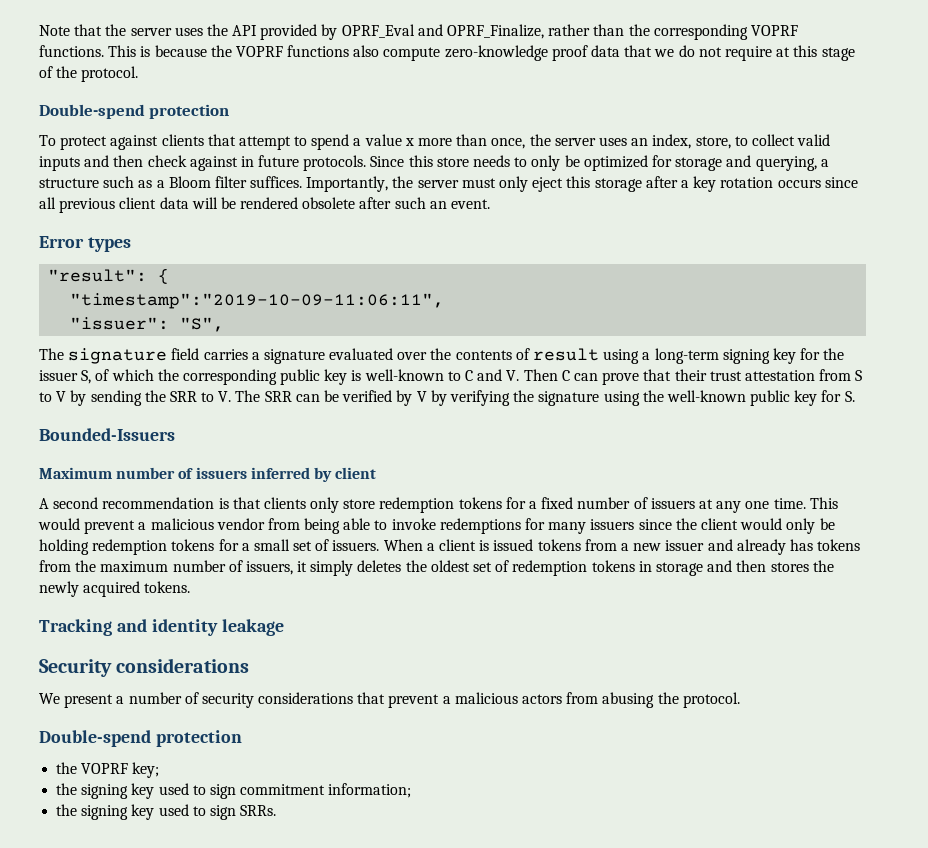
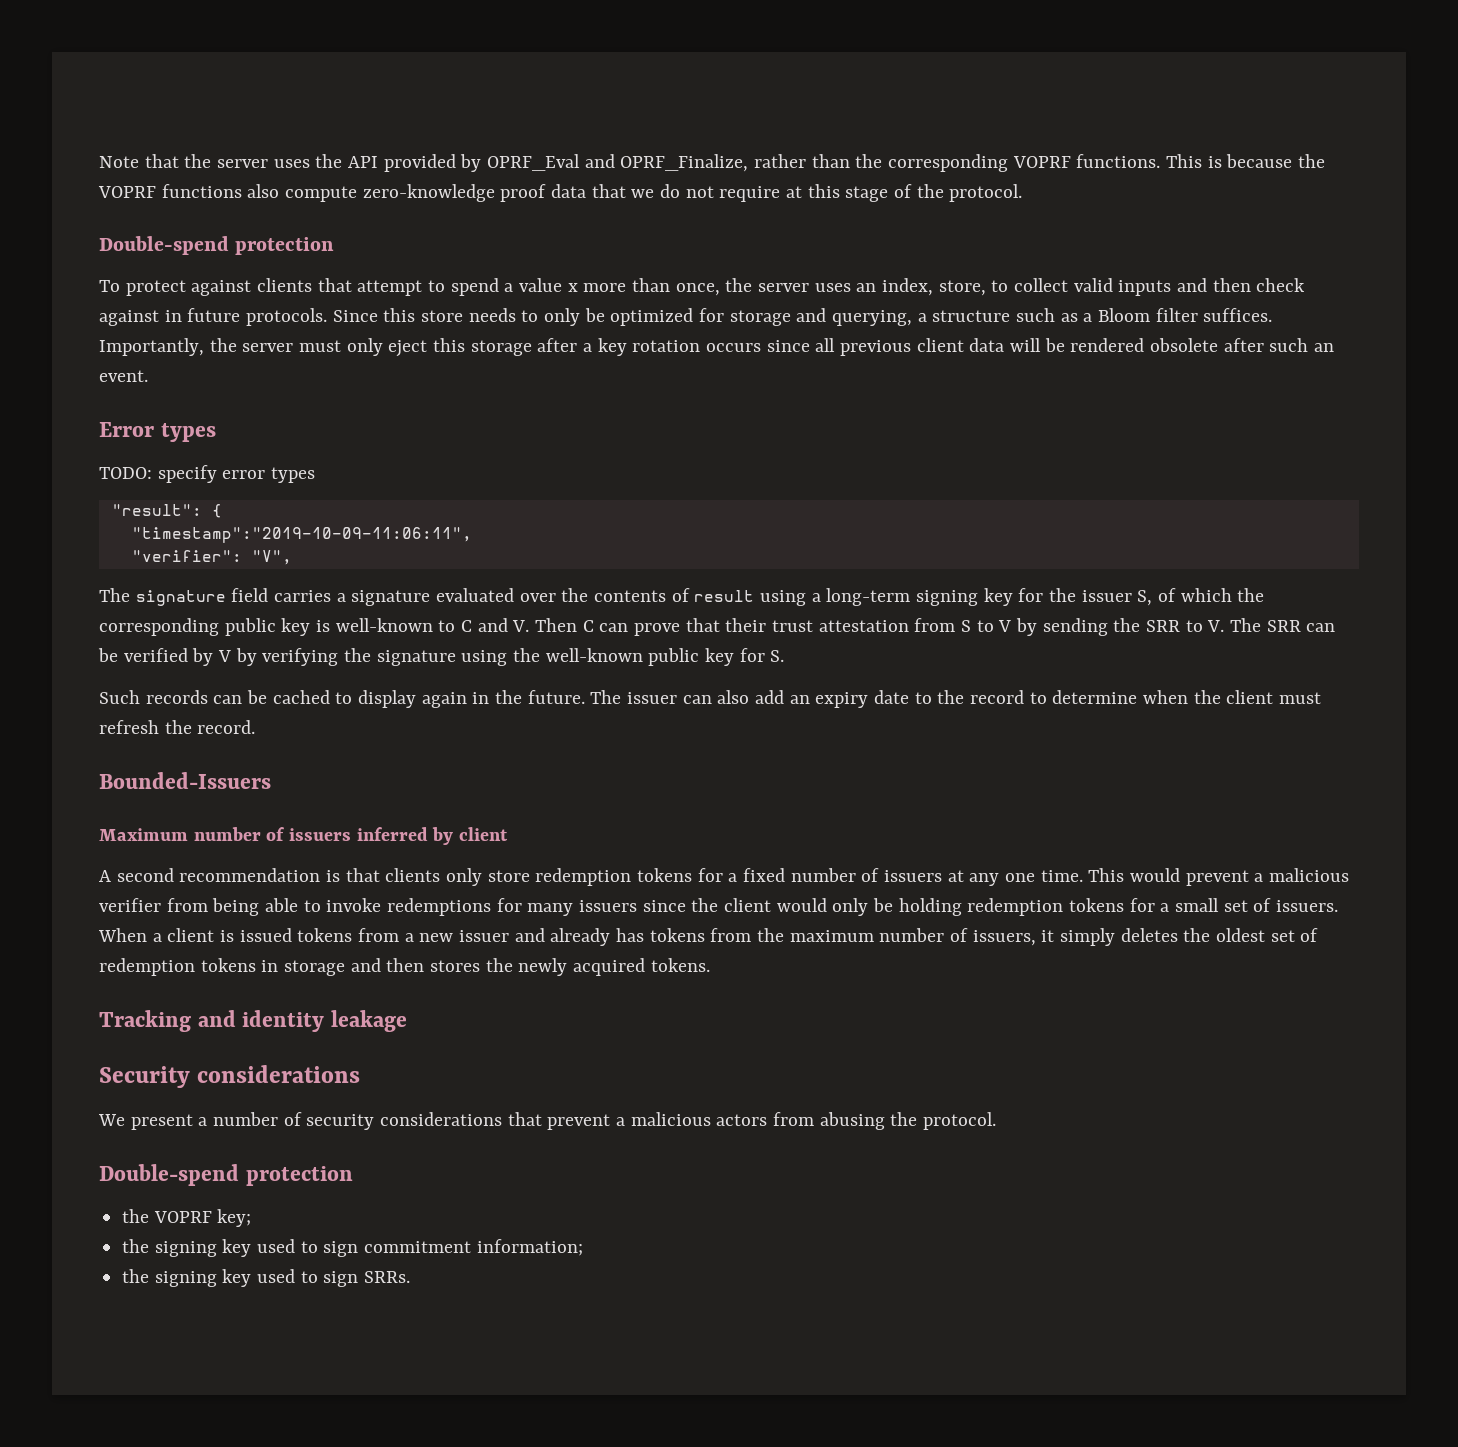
+ TODO: specify error types
- "issuer": "S",
+ "verifier": "V",
+ Such records can be cached to display again in the future. The issuer can also add an expiry date to the record to determine when the client must refresh the record.
- This would prevent a malicious vendor from being able to invoke redemptions for many issuers since the client would only be holding redemption tokens for a small set of issuers.
+ This would prevent a malicious verifier from being able to invoke redemptions for many issuers since the client would only be holding redemption tokens for a small set of issuers.

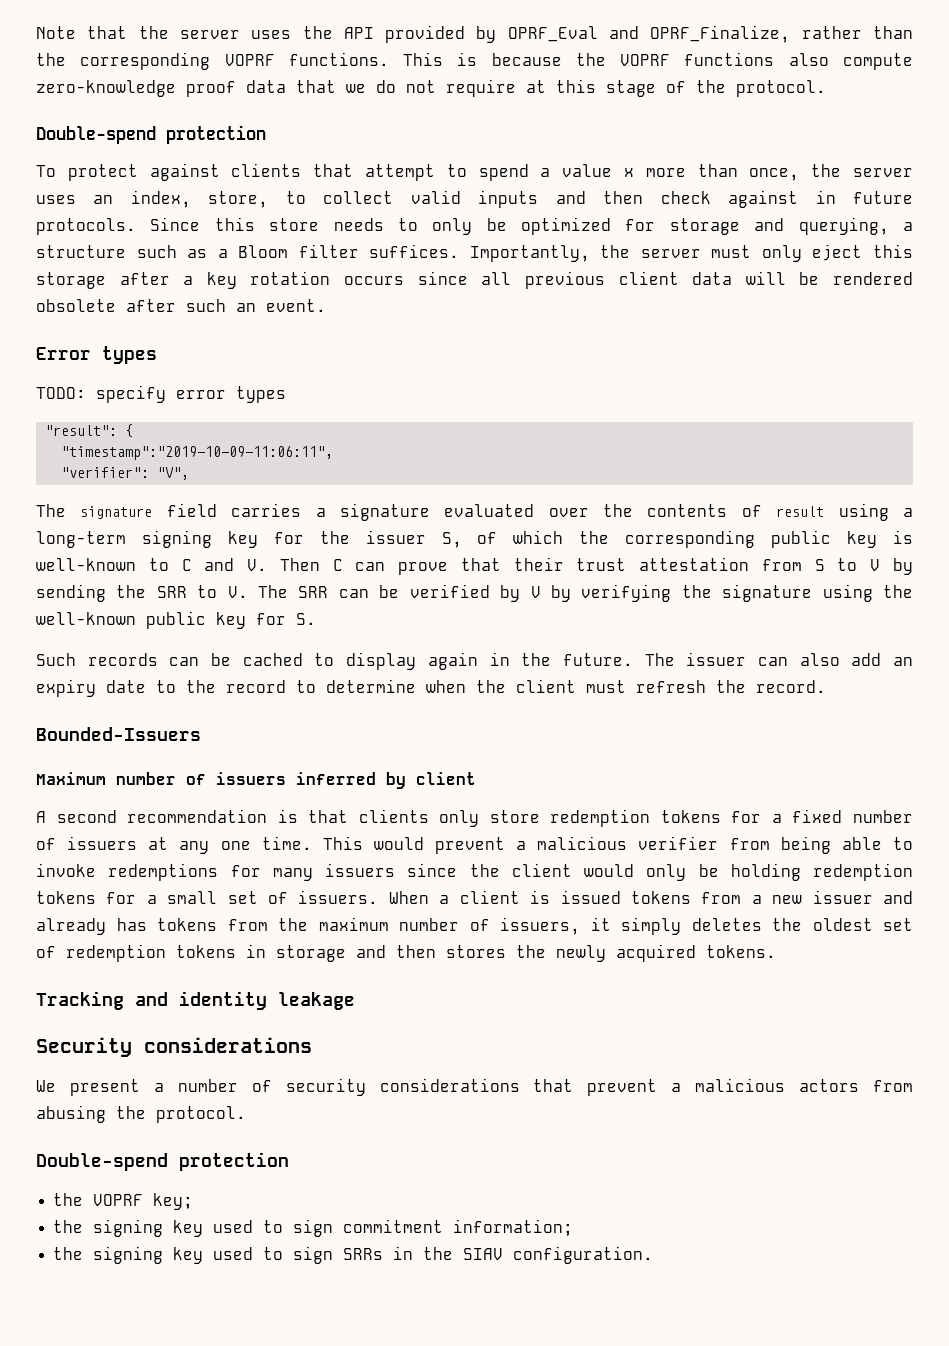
- the signing key used to sign SRRs.
+ the signing key used to sign SRRs in the SIAV configuration.

